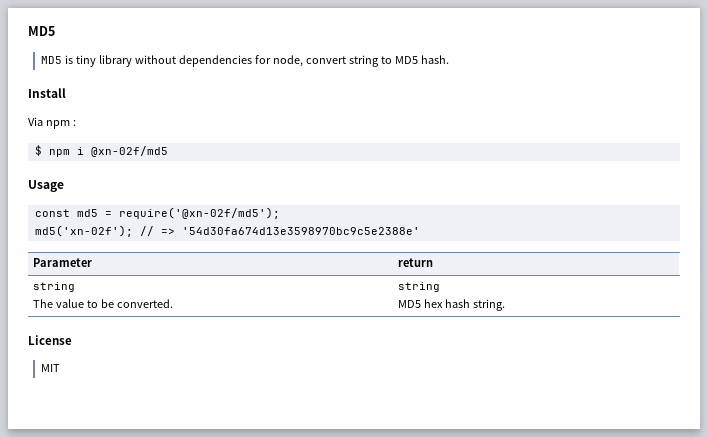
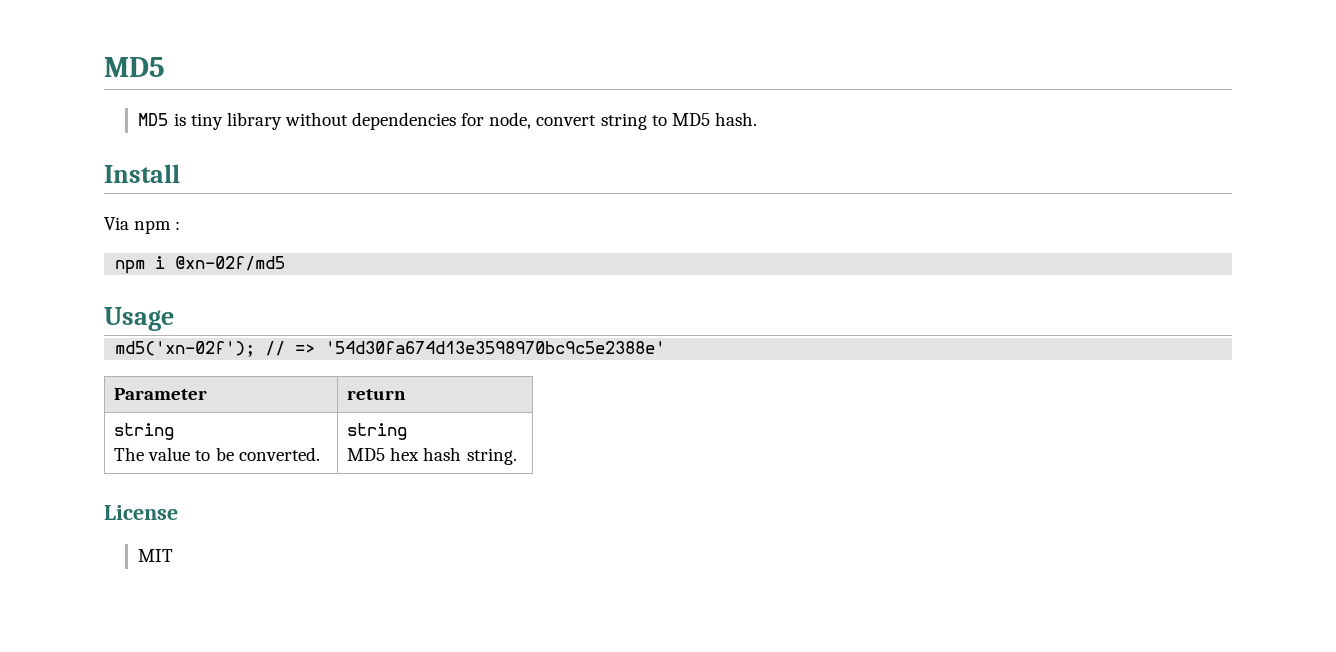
- $ npm i @xn-02f/md5
+ npm i @xn-02f/md5
- const md5 = require('@xn-02f/md5');

